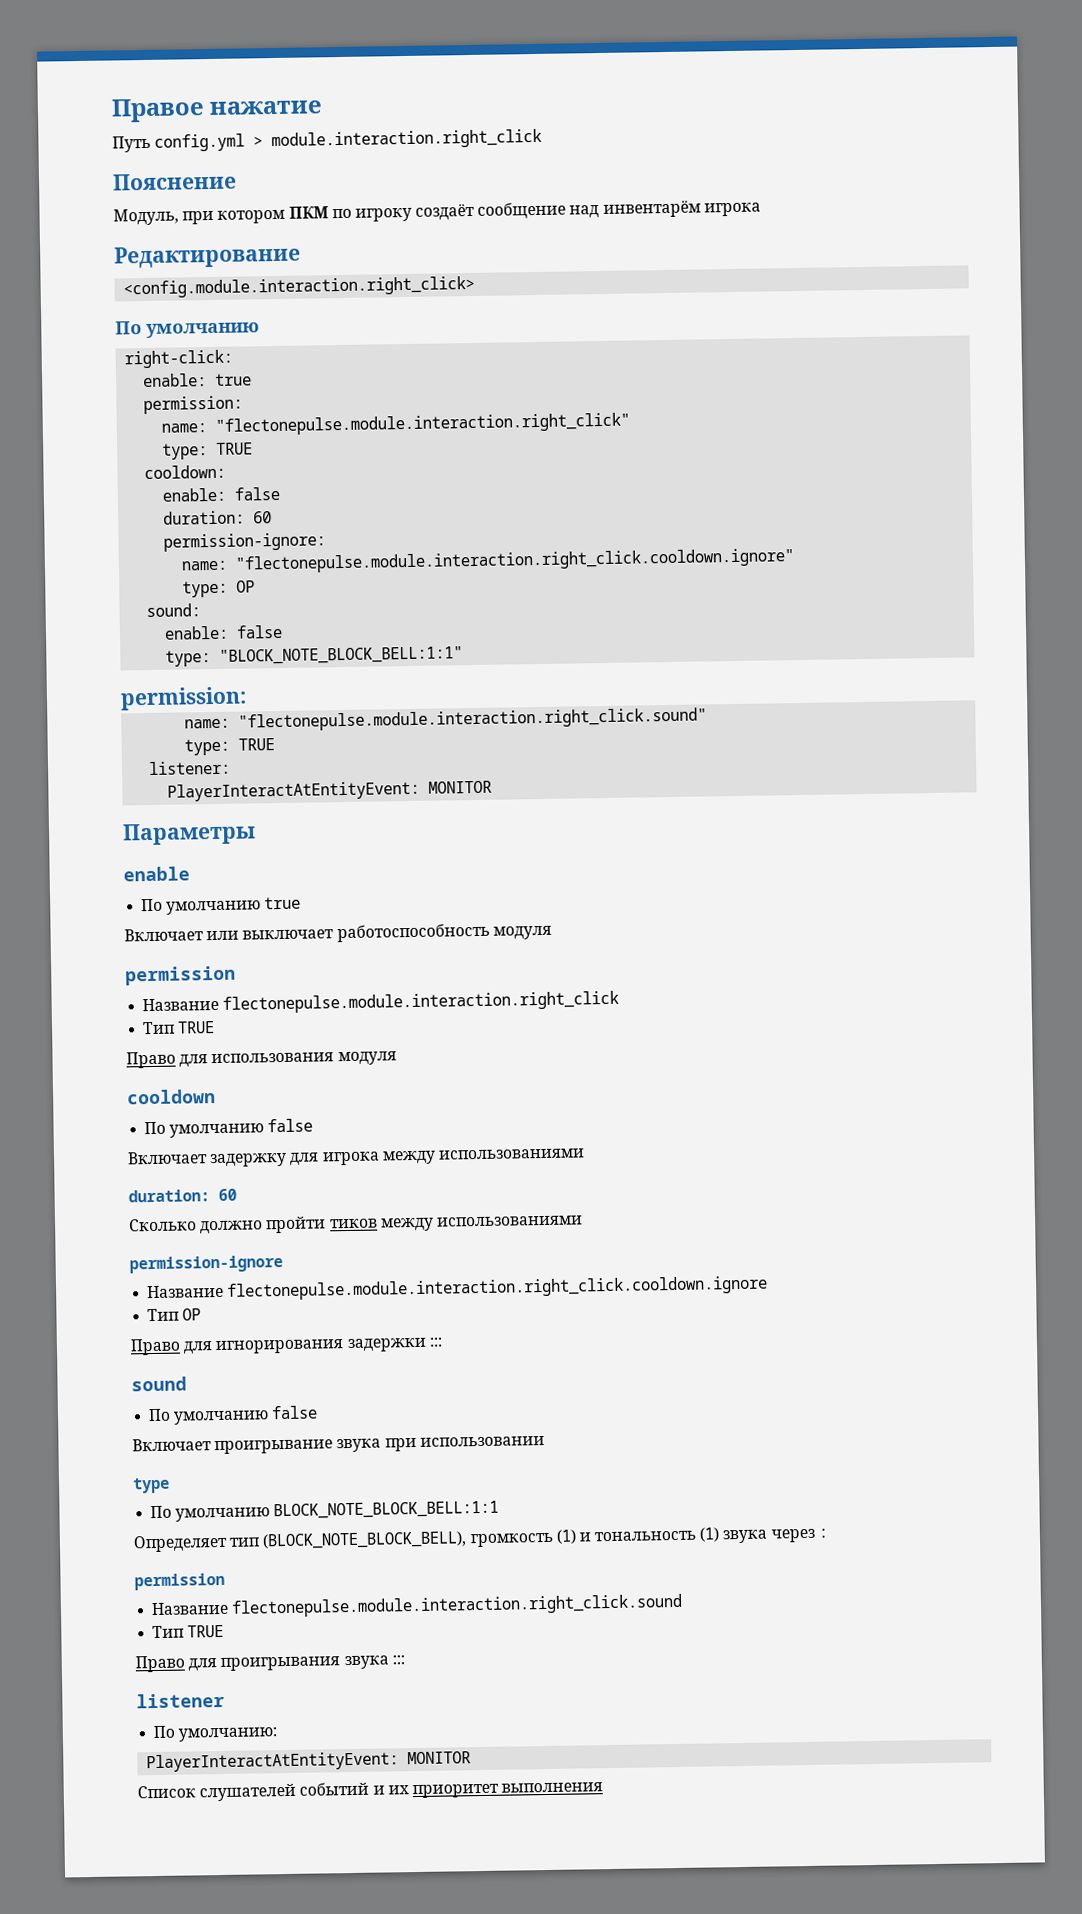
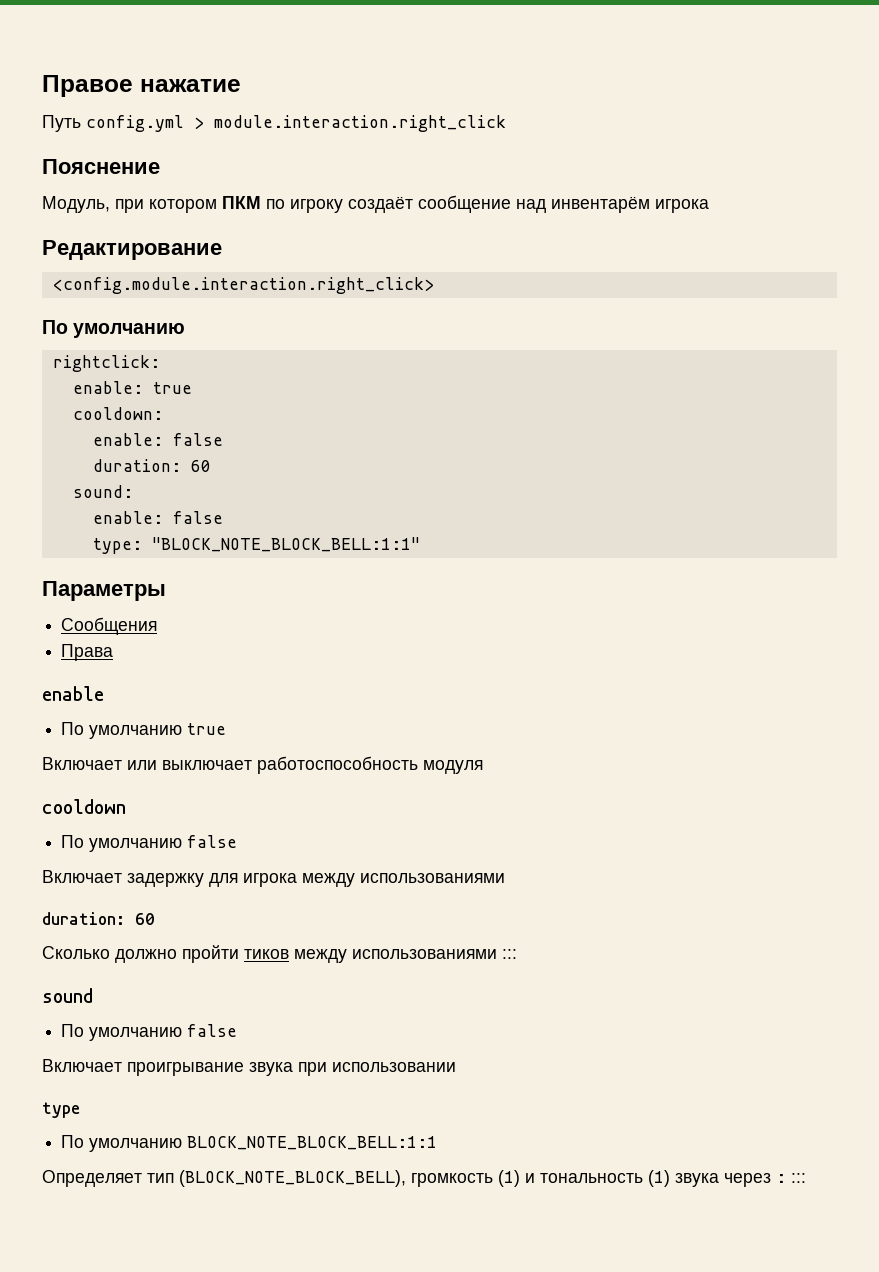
- right-click:
+ rightclick:
  enable: true
- permission:
- name: "flectonepulse.module.interaction.right_click"
- type: TRUE
- permission-ignore:
- name: "flectonepulse.module.interaction.right_click.cooldown.ignore"
- type: OP
  type: "BLOCK_NOTE_BLOCK_BELL:1:1"
- permission:
- name: "flectonepulse.module.interaction.right_click.sound"
- type: TRUE
- listener:
- PlayerInteractAtEntityEvent: MONITOR
  Параметры
+ Сообщения
+ Права
  Включает или выключает работоспособность модуля
- permission
- Название flectonepulse.module.interaction.right_click
- Тип TRUE
- Право для использования модуля
- Сколько должно пройти тиков между использованиями
- permission-ignore
- Название flectonepulse.module.interaction.right_click.cooldown.ignore
- Тип OP
- Право для игнорирования задержки :::
+ Сколько должно пройти тиков между использованиями :::
- Определяет тип (BLOCK_NOTE_BLOCK_BELL), громкость (1) и тональность (1) звука через :
- permission
- Название flectonepulse.module.interaction.right_click.sound
- Тип TRUE
- Право для проигрывания звука :::
- listener
- По умолчанию:
- PlayerInteractAtEntityEvent: MONITOR
- Список слушателей событий и их приоритет выполнения
+ Определяет тип (BLOCK_NOTE_BLOCK_BELL), громкость (1) и тональность (1) звука через : :::

